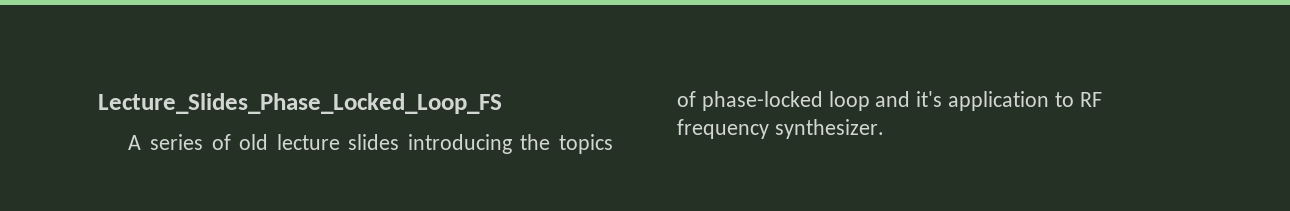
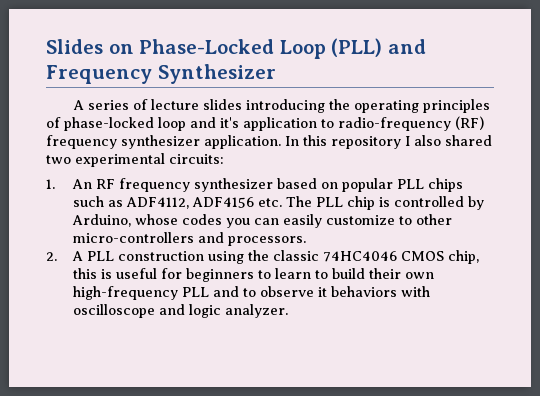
- Lecture_Slides_Phase_Locked_Loop_FS
+ Slides on Phase-Locked Loop (PLL) and Frequency Synthesizer
- A series of old lecture slides introducing the topics of phase-locked loop and it's application to RF frequency synthesizer.
+ A series of lecture slides introducing the operating principles of phase-locked loop and it's application to radio-frequency (RF) frequency synthesizer application. In this repository I also shared two experimental circuits:
+ 1. An RF frequency synthesizer based on popular PLL chips such as ADF4112, ADF4156 etc. The PLL chip is controlled by Arduino, whose codes you can easily customize to other micro-controllers and processors.
+ 2. A PLL construction using the classic 74HC4046 CMOS chip, this is useful for beginners to learn to build their own high-frequency PLL and to observe it behaviors with oscilloscope and logic analyzer.

